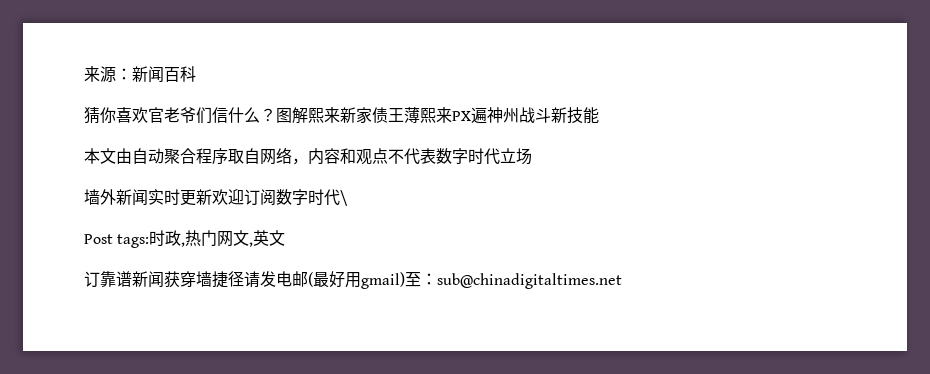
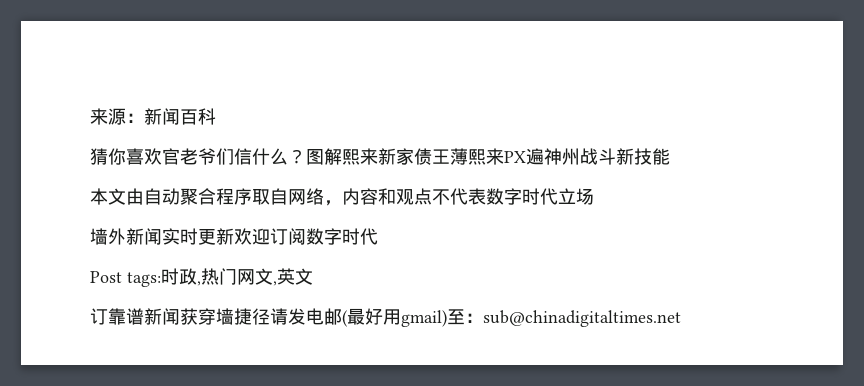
- 墙外新闻实时更新欢迎订阅数字时代\
+ 墙外新闻实时更新欢迎订阅数字时代

